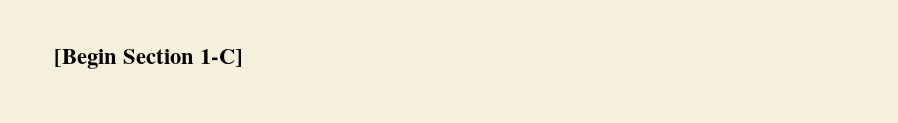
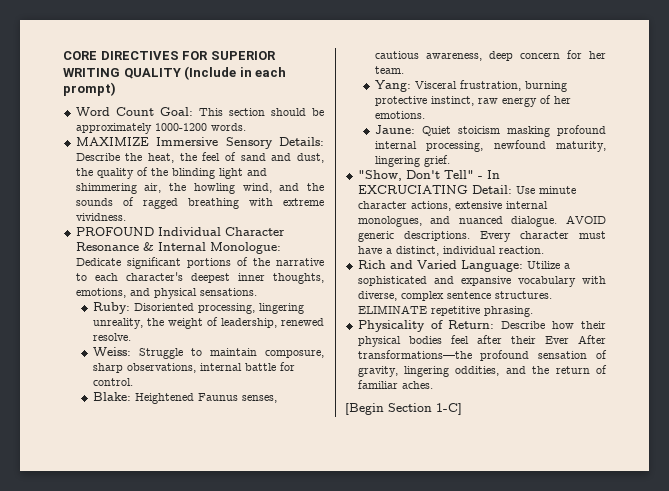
+ CORE DIRECTIVES FOR SUPERIOR WRITING QUALITY (Include in each prompt)
+ Word Count Goal: This section should be approximately 1000-1200 words.
+ MAXIMIZE Immersive Sensory Details: Describe the heat, the feel of sand and dust, the quality of the blinding light and shimmering air, the howling wind, and the sounds of ragged breathing with extreme vividness.
+ PROFOUND Individual Character Resonance & Internal Monologue: Dedicate significant portions of the narrative to each character's deepest inner thoughts, emotions, and physical sensations.
+ Ruby: Disoriented processing, lingering unreality, the weight of leadership, renewed resolve.
+ Weiss: Struggle to maintain composure, sharp observations, internal battle for control.
+ Blake: Heightened Faunus senses, cautious awareness, deep concern for her team.
+ Yang: Visceral frustration, burning protective instinct, raw energy of her emotions.
+ Jaune: Quiet stoicism masking profound internal processing, newfound maturity, lingering grief.
+ "Show, Don't Tell" - In EXCRUCIATING Detail: Use minute character actions, extensive internal monologues, and nuanced dialogue. AVOID generic descriptions. Every character must have a distinct, individual reaction.
+ Rich and Varied Language: Utilize a sophisticated and expansive vocabulary with diverse, complex sentence structures. ELIMINATE repetitive phrasing.
+ Physicality of Return: Describe how their physical bodies feel after their Ever After transformations—the profound sensation of gravity, lingering oddities, and the return of familiar aches.

